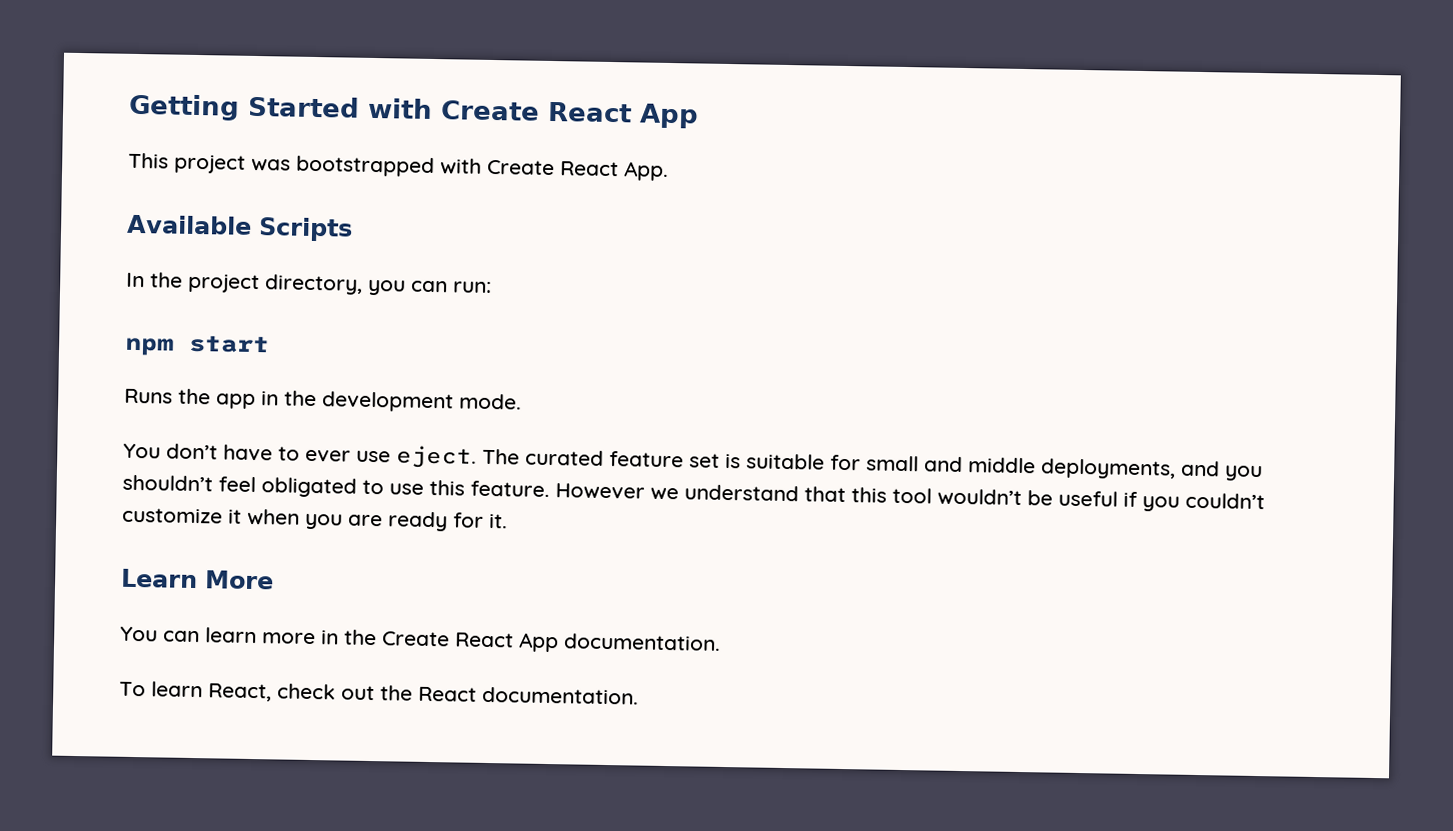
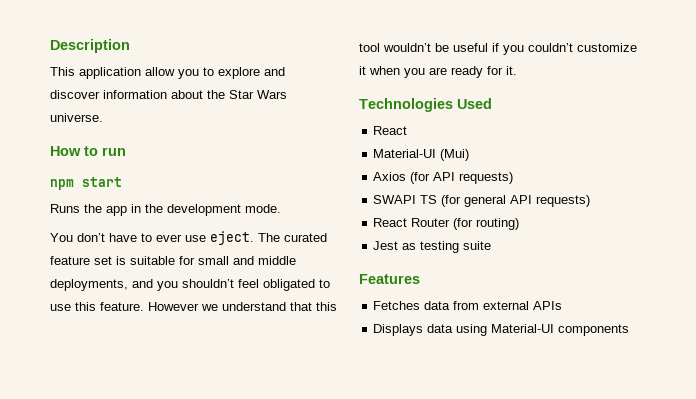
- Getting Started with Create React App
- This project was bootstrapped with Create React App.
- Available Scripts
- In the project directory, you can run:
+ Description
+ This application allow you to explore and discover information about the Star Wars universe.
+ How to run
- Learn More
- You can learn more in the Create React App documentation.
- To learn React, check out the React documentation.
+ Technologies Used
+ React
+ Material-UI (Mui)
+ Axios (for API requests)
+ SWAPI TS (for general API requests)
+ React Router (for routing)
+ Jest as testing suite
+ Features
+ Fetches data from external APIs
+ Displays data using Material-UI components

